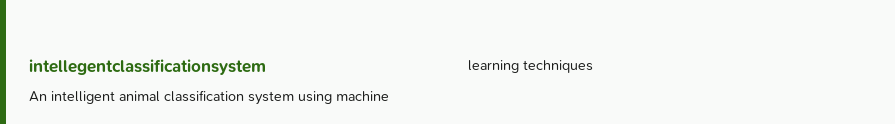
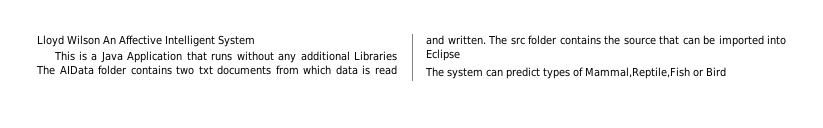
- intellegentclassificationsystem
- An intelligent animal classification system using machine learning techniques
+ Lloyd Wilson An Affective Intelligent System
+ This is a Java Application that runs without any additional Libraries The AIData folder contains two txt documents from which data is read and written. The src folder contains the source that can be imported into Eclipse
+ The system can predict types of Mammal,Reptile,Fish or Bird

